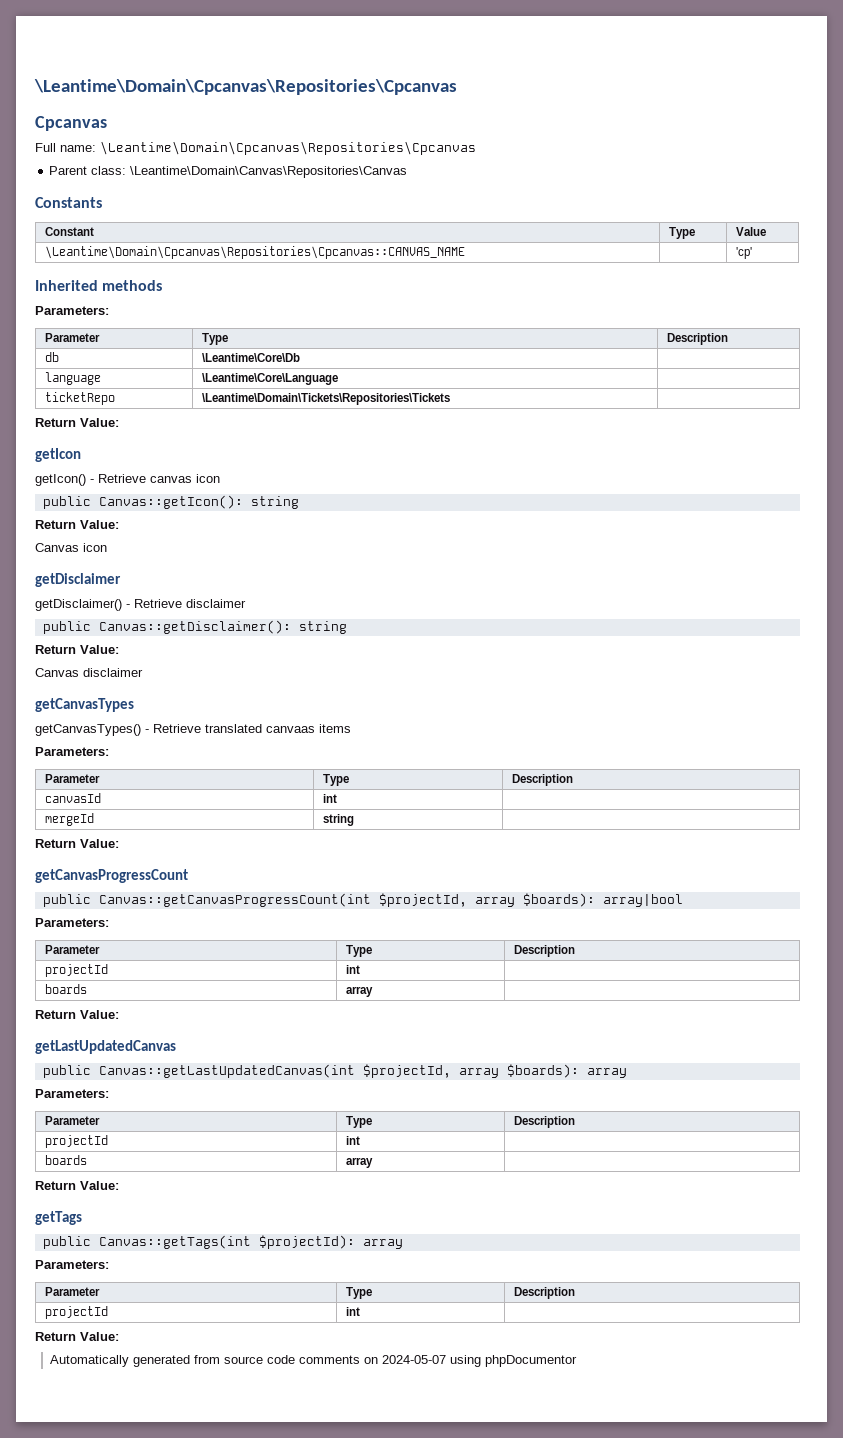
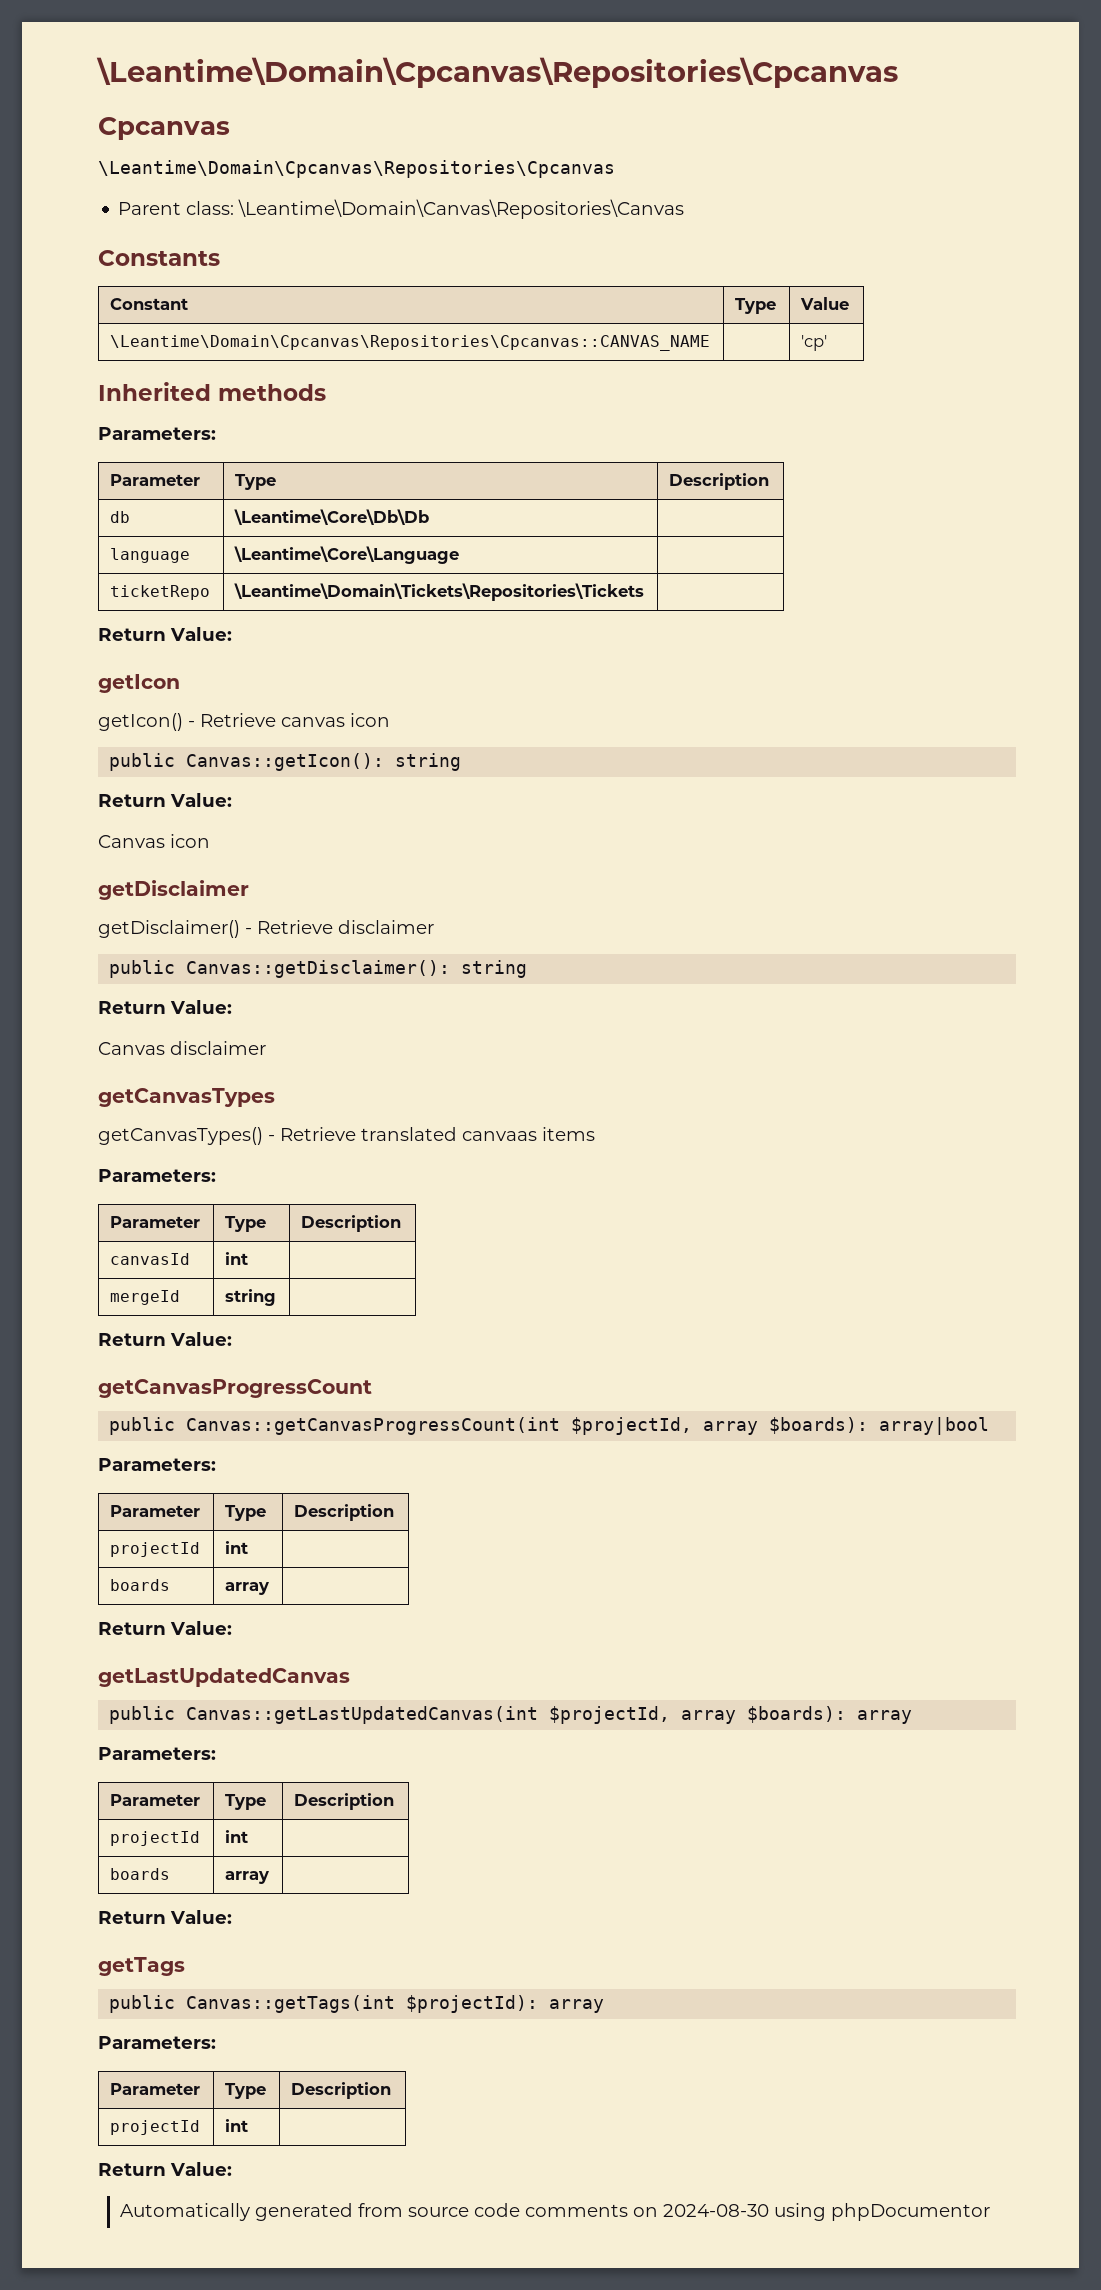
  Cpcanvas
- Full name: \Leantime\Domain\Cpcanvas\Repositories\Cpcanvas
+ \Leantime\Domain\Cpcanvas\Repositories\Cpcanvas
- db | \Leantime\Core\Db |
+ db | \Leantime\Core\Db\Db |
- Automatically generated from source code comments on 2024-05-07 using phpDocumentor
+ Automatically generated from source code comments on 2024-08-30 using phpDocumentor

